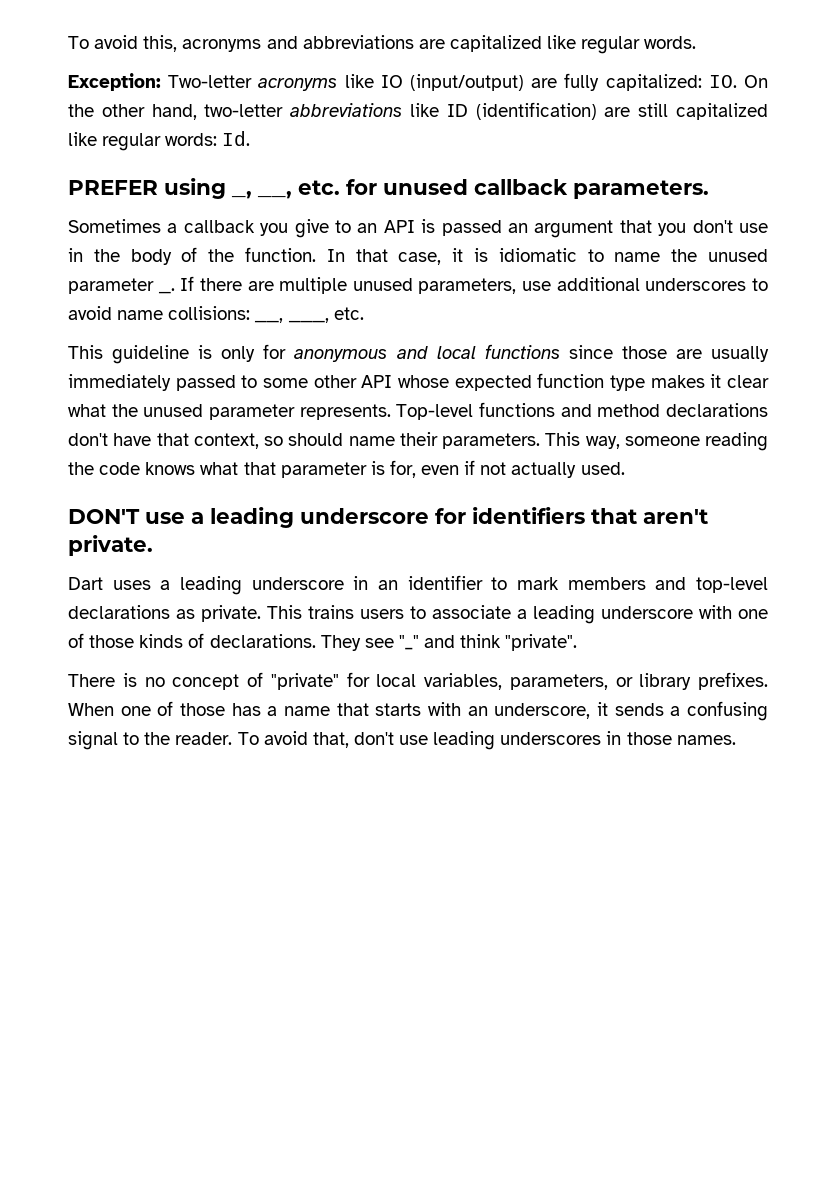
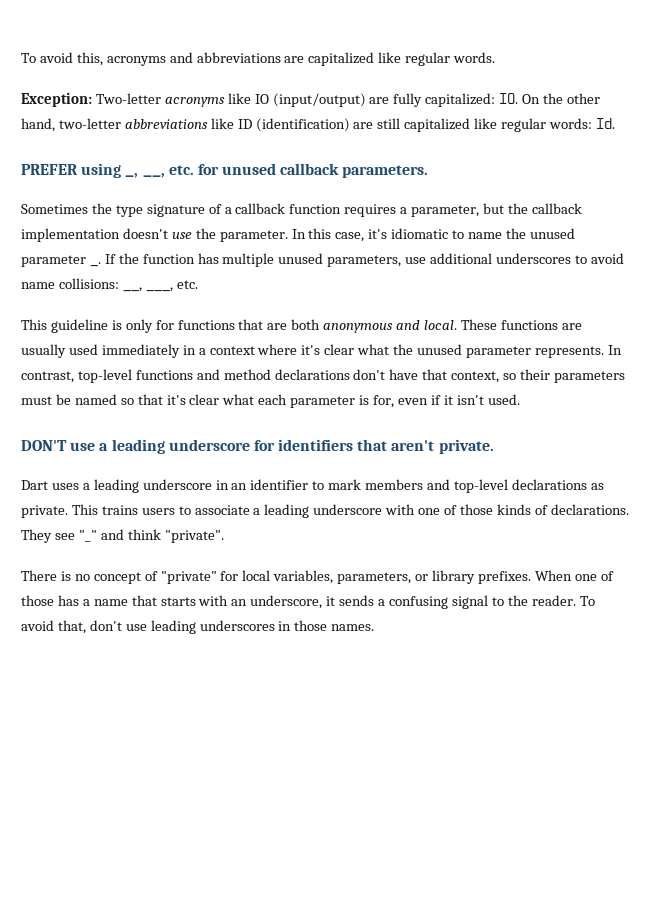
- Sometimes a callback you give to an API is passed an argument that you don't use in the body of the function. In that case, it is idiomatic to name the unused parameter _.
+ Sometimes the type signature of a callback function requires a parameter, but the callback implementation doesn't use the parameter. In this case, it's idiomatic to name the unused parameter _.
- If there are multiple unused parameters, use additional underscores to avoid name collisions: __, ___, etc.
+ If the function has multiple unused parameters, use additional underscores to avoid name collisions: __, ___, etc.
- This guideline is only for anonymous and local functions since those are usually immediately passed to some other API whose expected function type makes it clear what the unused parameter represents.
+ This guideline is only for functions that are both anonymous and local. These functions are usually used immediately in a context where it's clear what the unused parameter represents.
- Top-level functions and method declarations don't have that context, so should name their parameters. This way, someone reading the code knows what that parameter is for, even if not actually used.
+ In contrast, top-level functions and method declarations don't have that context, so their parameters must be named so that it's clear what each parameter is for, even if it isn't used.

